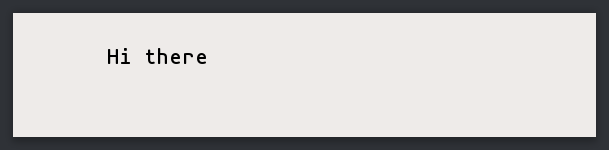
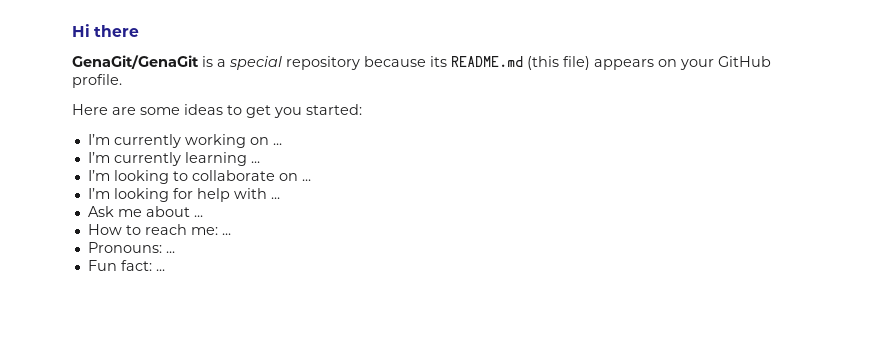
+ GenaGit/GenaGit is a special repository because its README.md (this file) appears on your GitHub profile.
+ Here are some ideas to get you started:
+ I’m currently working on ...
+ I’m currently learning ...
+ I’m looking to collaborate on ...
+ I’m looking for help with ...
+ Ask me about ...
+ How to reach me: ...
+ Pronouns: ...
+ Fun fact: ...

